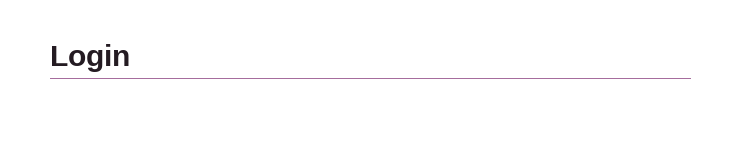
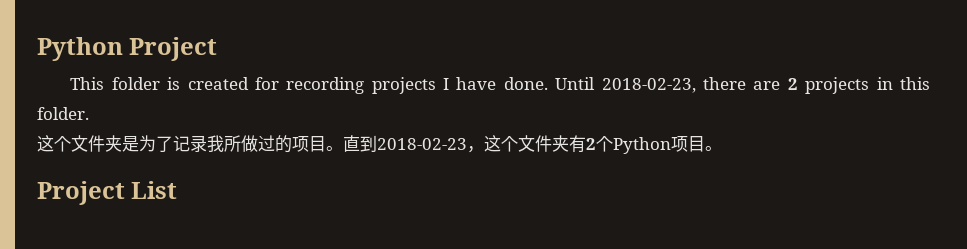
- Login
+ Python Project
+ This folder is created for recording projects I have done. Until 2018-02-23, there are 2 projects in this folder.
+ 这个文件夹是为了记录我所做过的项目。直到2018-02-23，这个文件夹有2个Python项目。
+ Project List

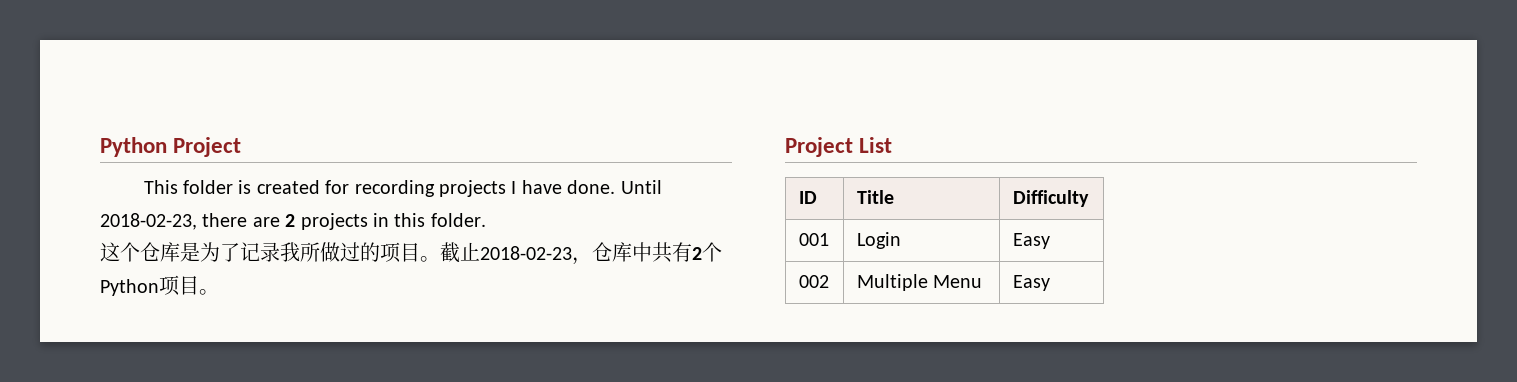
- 这个文件夹是为了记录我所做过的项目。
+ 这个仓库是为了记录我所做过的项目。
- 直到2018-02-23，这个文件夹有2个Python项目。
+ 截止2018-02-23，仓库中共有2个Python项目。
+ ID | Title | Difficulty
+ 001 | Login | Easy
+ 002 | Multiple Menu | Easy

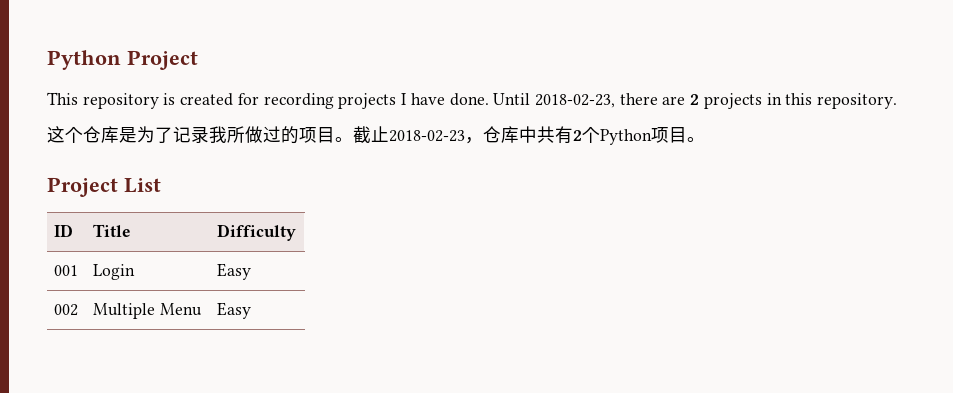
- This folder is created for recording projects I have done.
+ This repository is created for recording projects I have done.
- Until 2018-02-23, there are 2 projects in this folder.
+ Until 2018-02-23, there are 2 projects in this repository.

